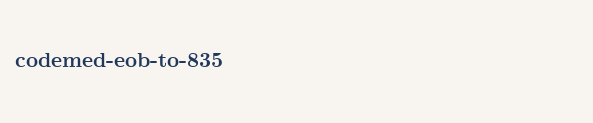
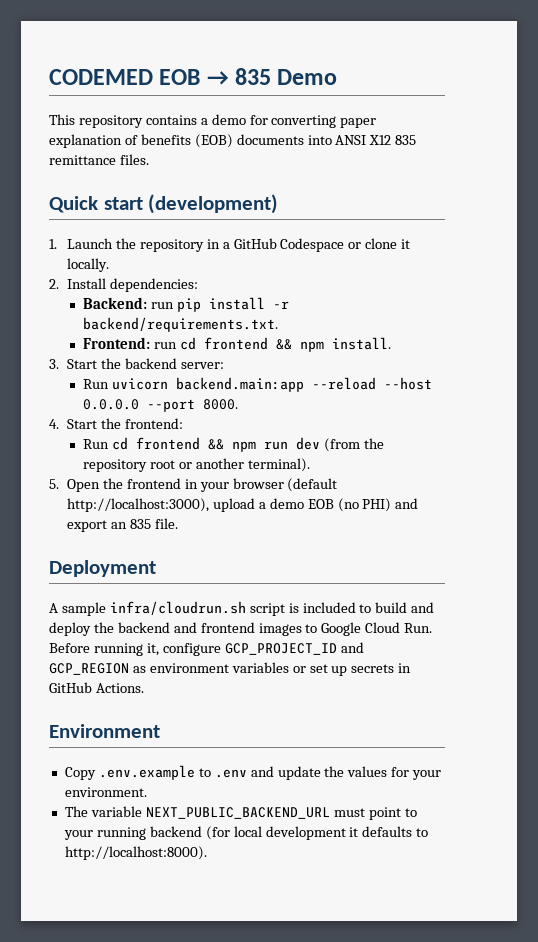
- codemed-eob-to-835
+ CODEMED EOB → 835 Demo
+ This repository contains a demo for converting paper explanation of benefits (EOB) documents into ANSI X12 835 remittance files.
+ Quick start (development)
+ 1. Launch the repository in a GitHub Codespace or clone it locally.
+ 2. Install dependencies:
+ Backend: run pip install -r backend/requirements.txt.
+ Frontend: run cd frontend && npm install.
+ 3. Start the backend server:
+ Run uvicorn backend.main:app --reload --host 0.0.0.0 --port 8000.
+ 4. Start the frontend:
+ Run cd frontend && npm run dev (from the repository root or another terminal).
+ 5. Open the frontend in your browser (default http://localhost:3000), upload a demo EOB (no PHI) and export an 835 file.
+ Deployment
+ A sample infra/cloudrun.sh script is included to build and deploy the backend and frontend images to Google Cloud Run. Before running it, configure GCP_PROJECT_ID and GCP_REGION as environment variables or set up secrets in GitHub Actions.
+ Environment
+ Copy .env.example to .env and update the values for your environment.
+ The variable NEXT_PUBLIC_BACKEND_URL must point to your running backend (for local development it defaults to http://localhost:8000).

